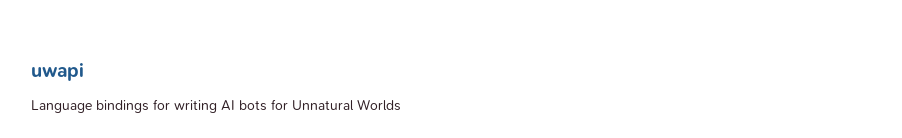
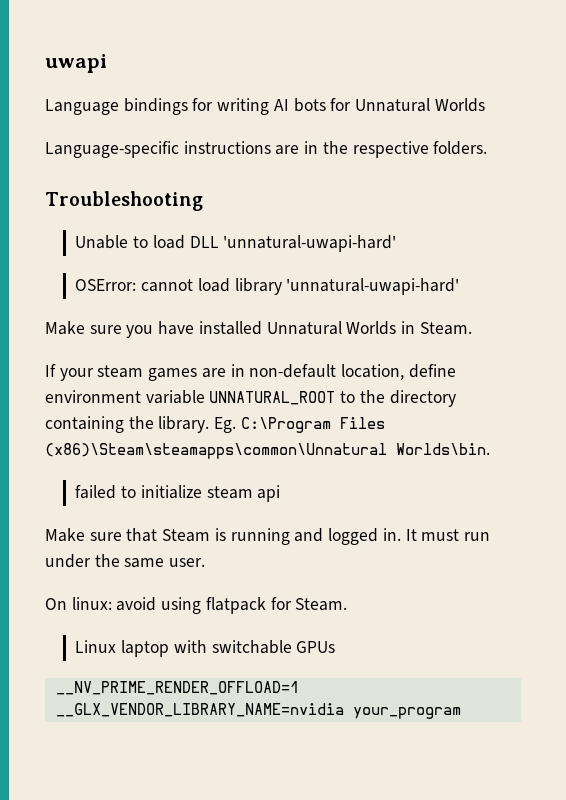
+ Language-specific instructions are in the respective folders.
+ Troubleshooting
+ Unable to load DLL 'unnatural-uwapi-hard'
+ OSError: cannot load library 'unnatural-uwapi-hard'
+ Make sure you have installed Unnatural Worlds in Steam.
+ If your steam games are in non-default location, define environment variable UNNATURAL_ROOT to the directory containing the library. Eg. C:\Program Files (x86)\Steam\steamapps\common\Unnatural Worlds\bin.
+ failed to initialize steam api
+ Make sure that Steam is running and logged in. It must run under the same user.
+ On linux: avoid using flatpack for Steam.
+ Linux laptop with switchable GPUs
+ __NV_PRIME_RENDER_OFFLOAD=1 __GLX_VENDOR_LIBRARY_NAME=nvidia your_program

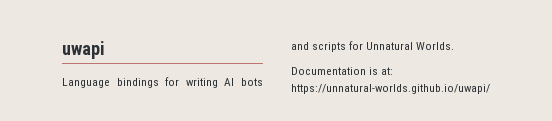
- Language bindings for writing AI bots for Unnatural Worlds
- Language-specific instructions are in the respective folders.
- Troubleshooting
- Unable to load DLL 'unnatural-uwapi-hard'
- OSError: cannot load library 'unnatural-uwapi-hard'
- Make sure you have installed Unnatural Worlds in Steam.
- If your steam games are in non-default location, define environment variable UNNATURAL_ROOT to the directory containing the library. Eg. C:\Program Files (x86)\Steam\steamapps\common\Unnatural Worlds\bin.
- failed to initialize steam api
- Make sure that Steam is running and logged in. It must run under the same user.
- On linux: avoid using flatpack for Steam.
- Linux laptop with switchable GPUs
- __NV_PRIME_RENDER_OFFLOAD=1 __GLX_VENDOR_LIBRARY_NAME=nvidia your_program
+ Language bindings for writing AI bots and scripts for Unnatural Worlds.
+ Documentation is at: https://unnatural-worlds.github.io/uwapi/

